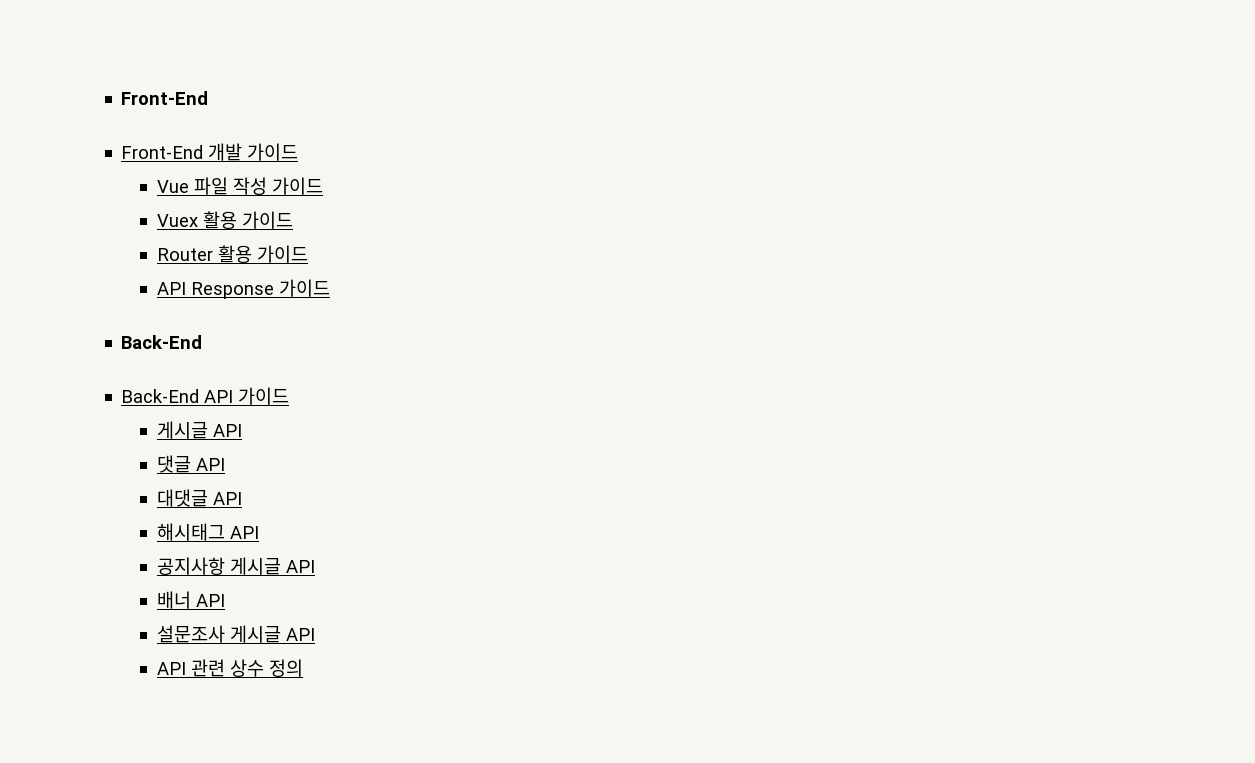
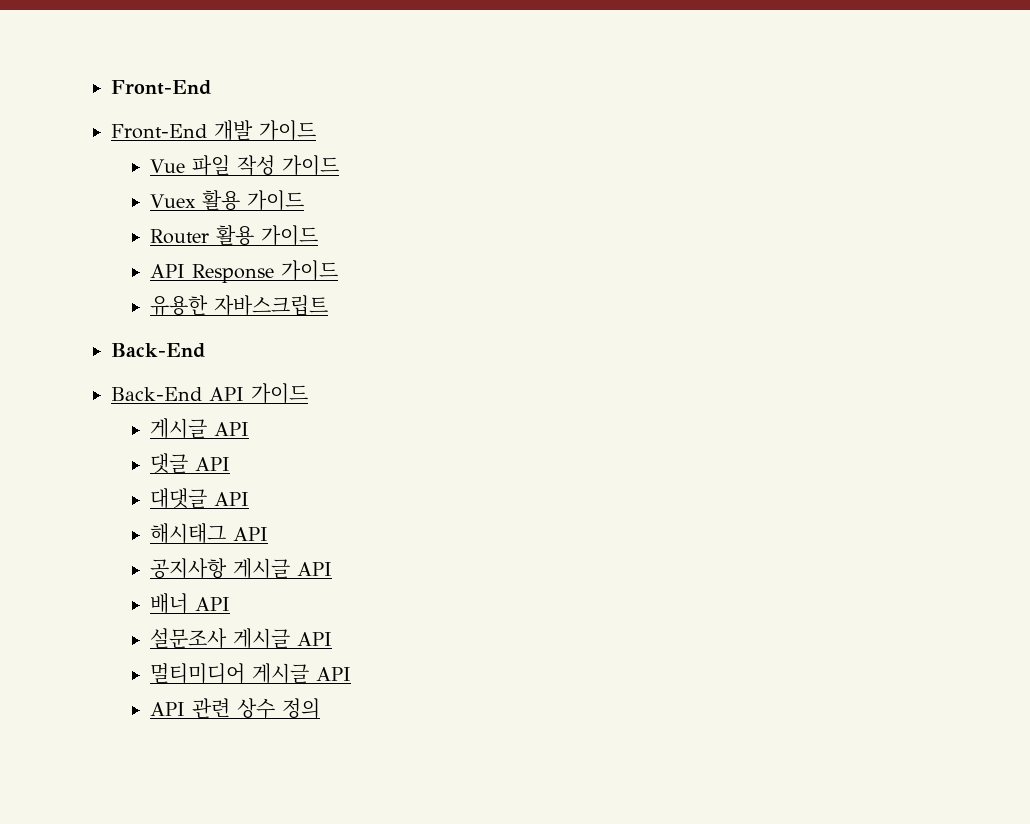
+ 유용한 자바스크립트
+ 멀티미디어 게시글 API

